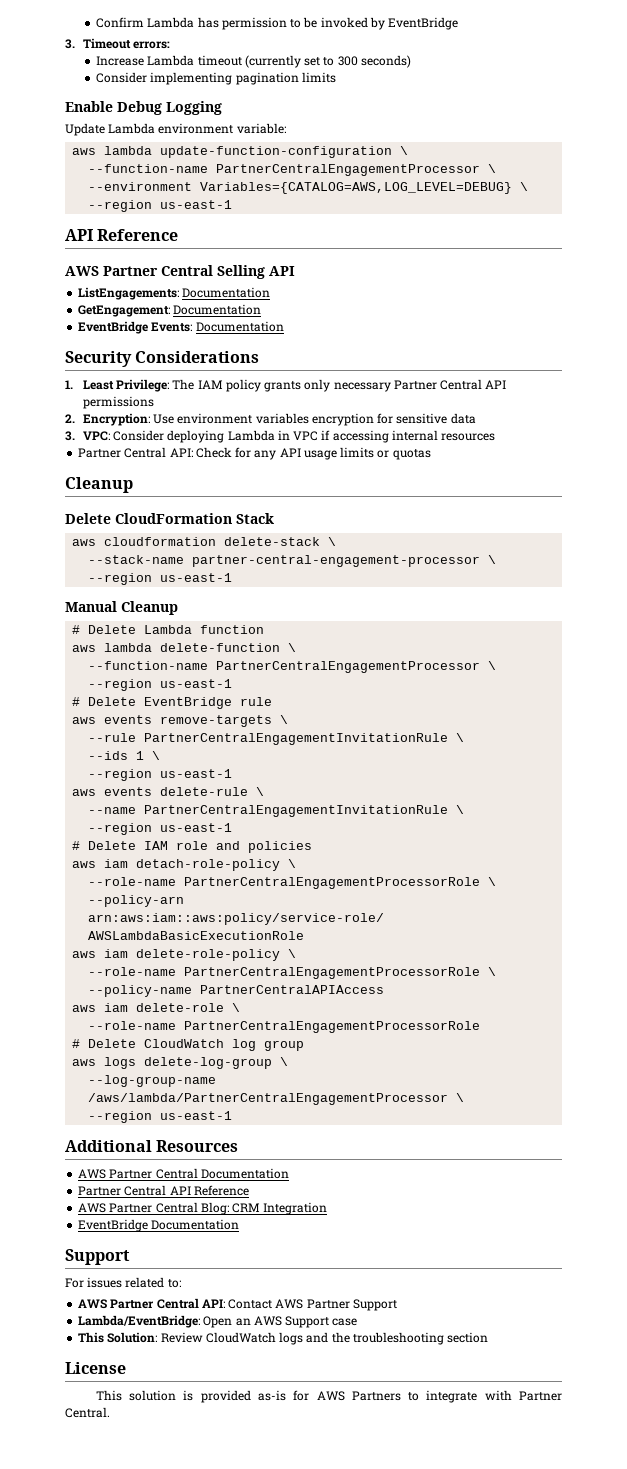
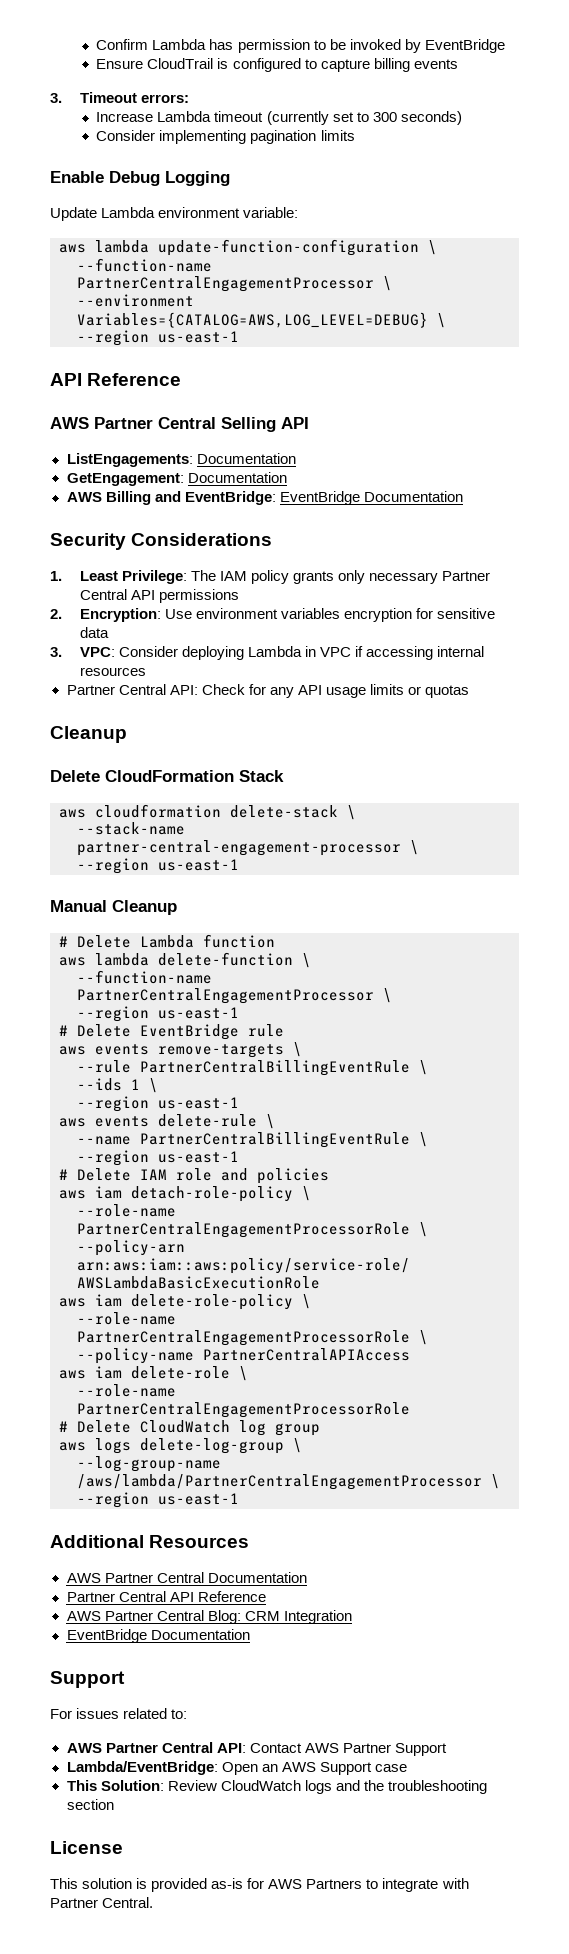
+ Ensure CloudTrail is configured to capture billing events
- EventBridge Events: Documentation
+ AWS Billing and EventBridge: EventBridge Documentation
- --rule PartnerCentralEngagementInvitationRule \
+ --rule PartnerCentralBillingEventRule \
- --name PartnerCentralEngagementInvitationRule \
+ --name PartnerCentralBillingEventRule \

